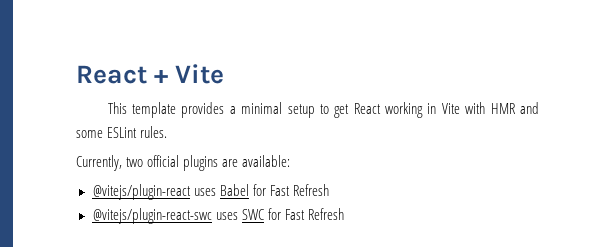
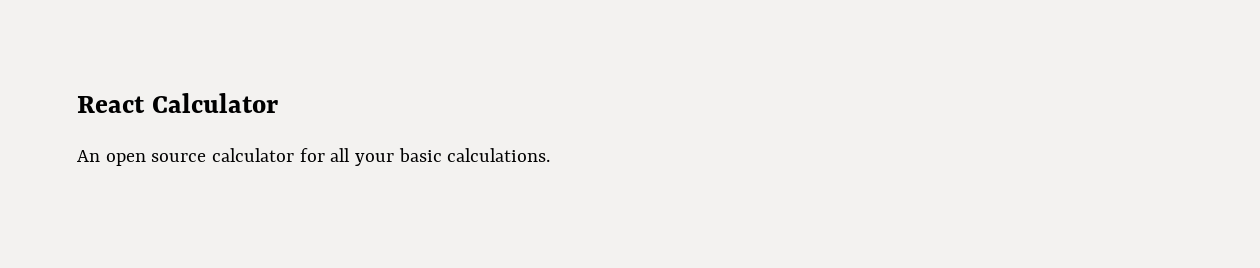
- React + Vite
- This template provides a minimal setup to get React working in Vite with HMR and some ESLint rules.
- Currently, two official plugins are available:
- @vitejs/plugin-react uses Babel for Fast Refresh
- @vitejs/plugin-react-swc uses SWC for Fast Refresh
+ React Calculator
+ An open source calculator for all your basic calculations.

